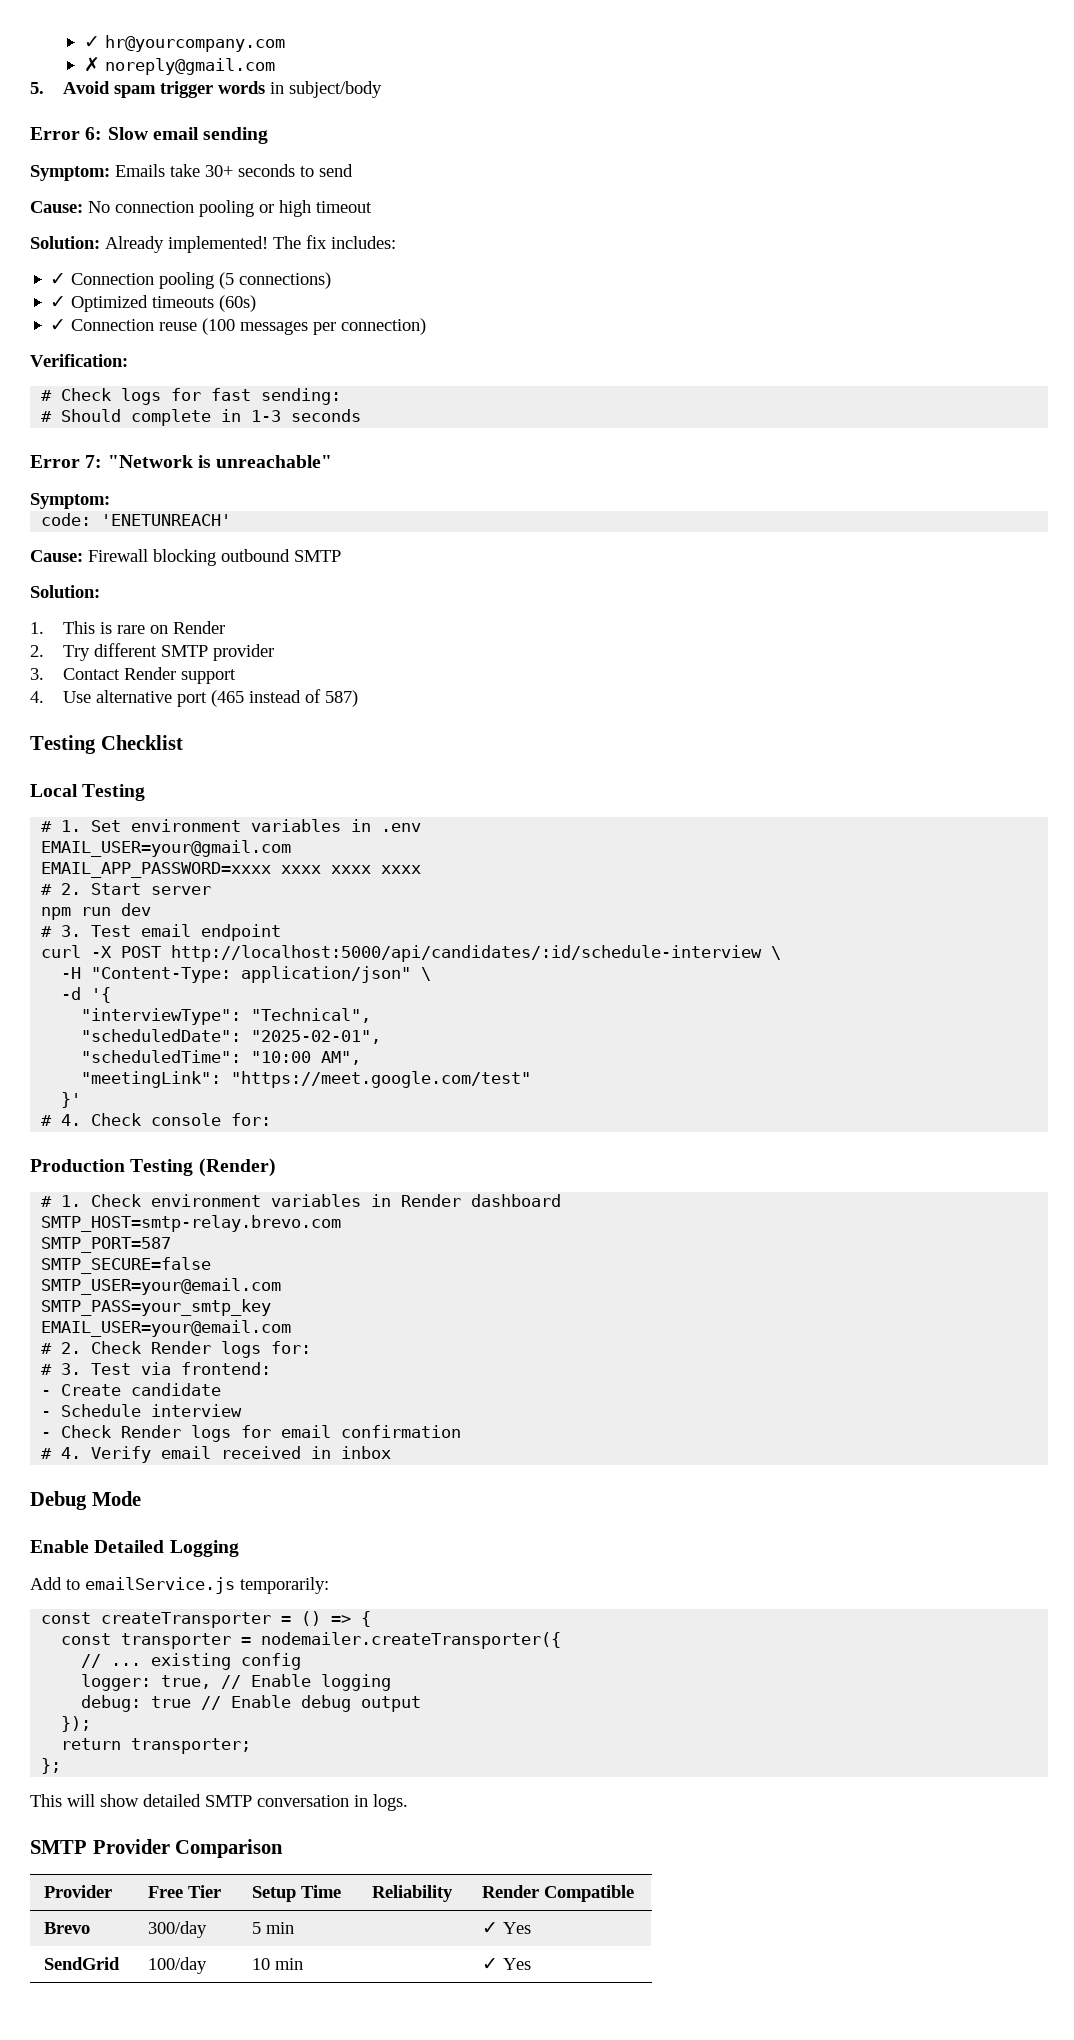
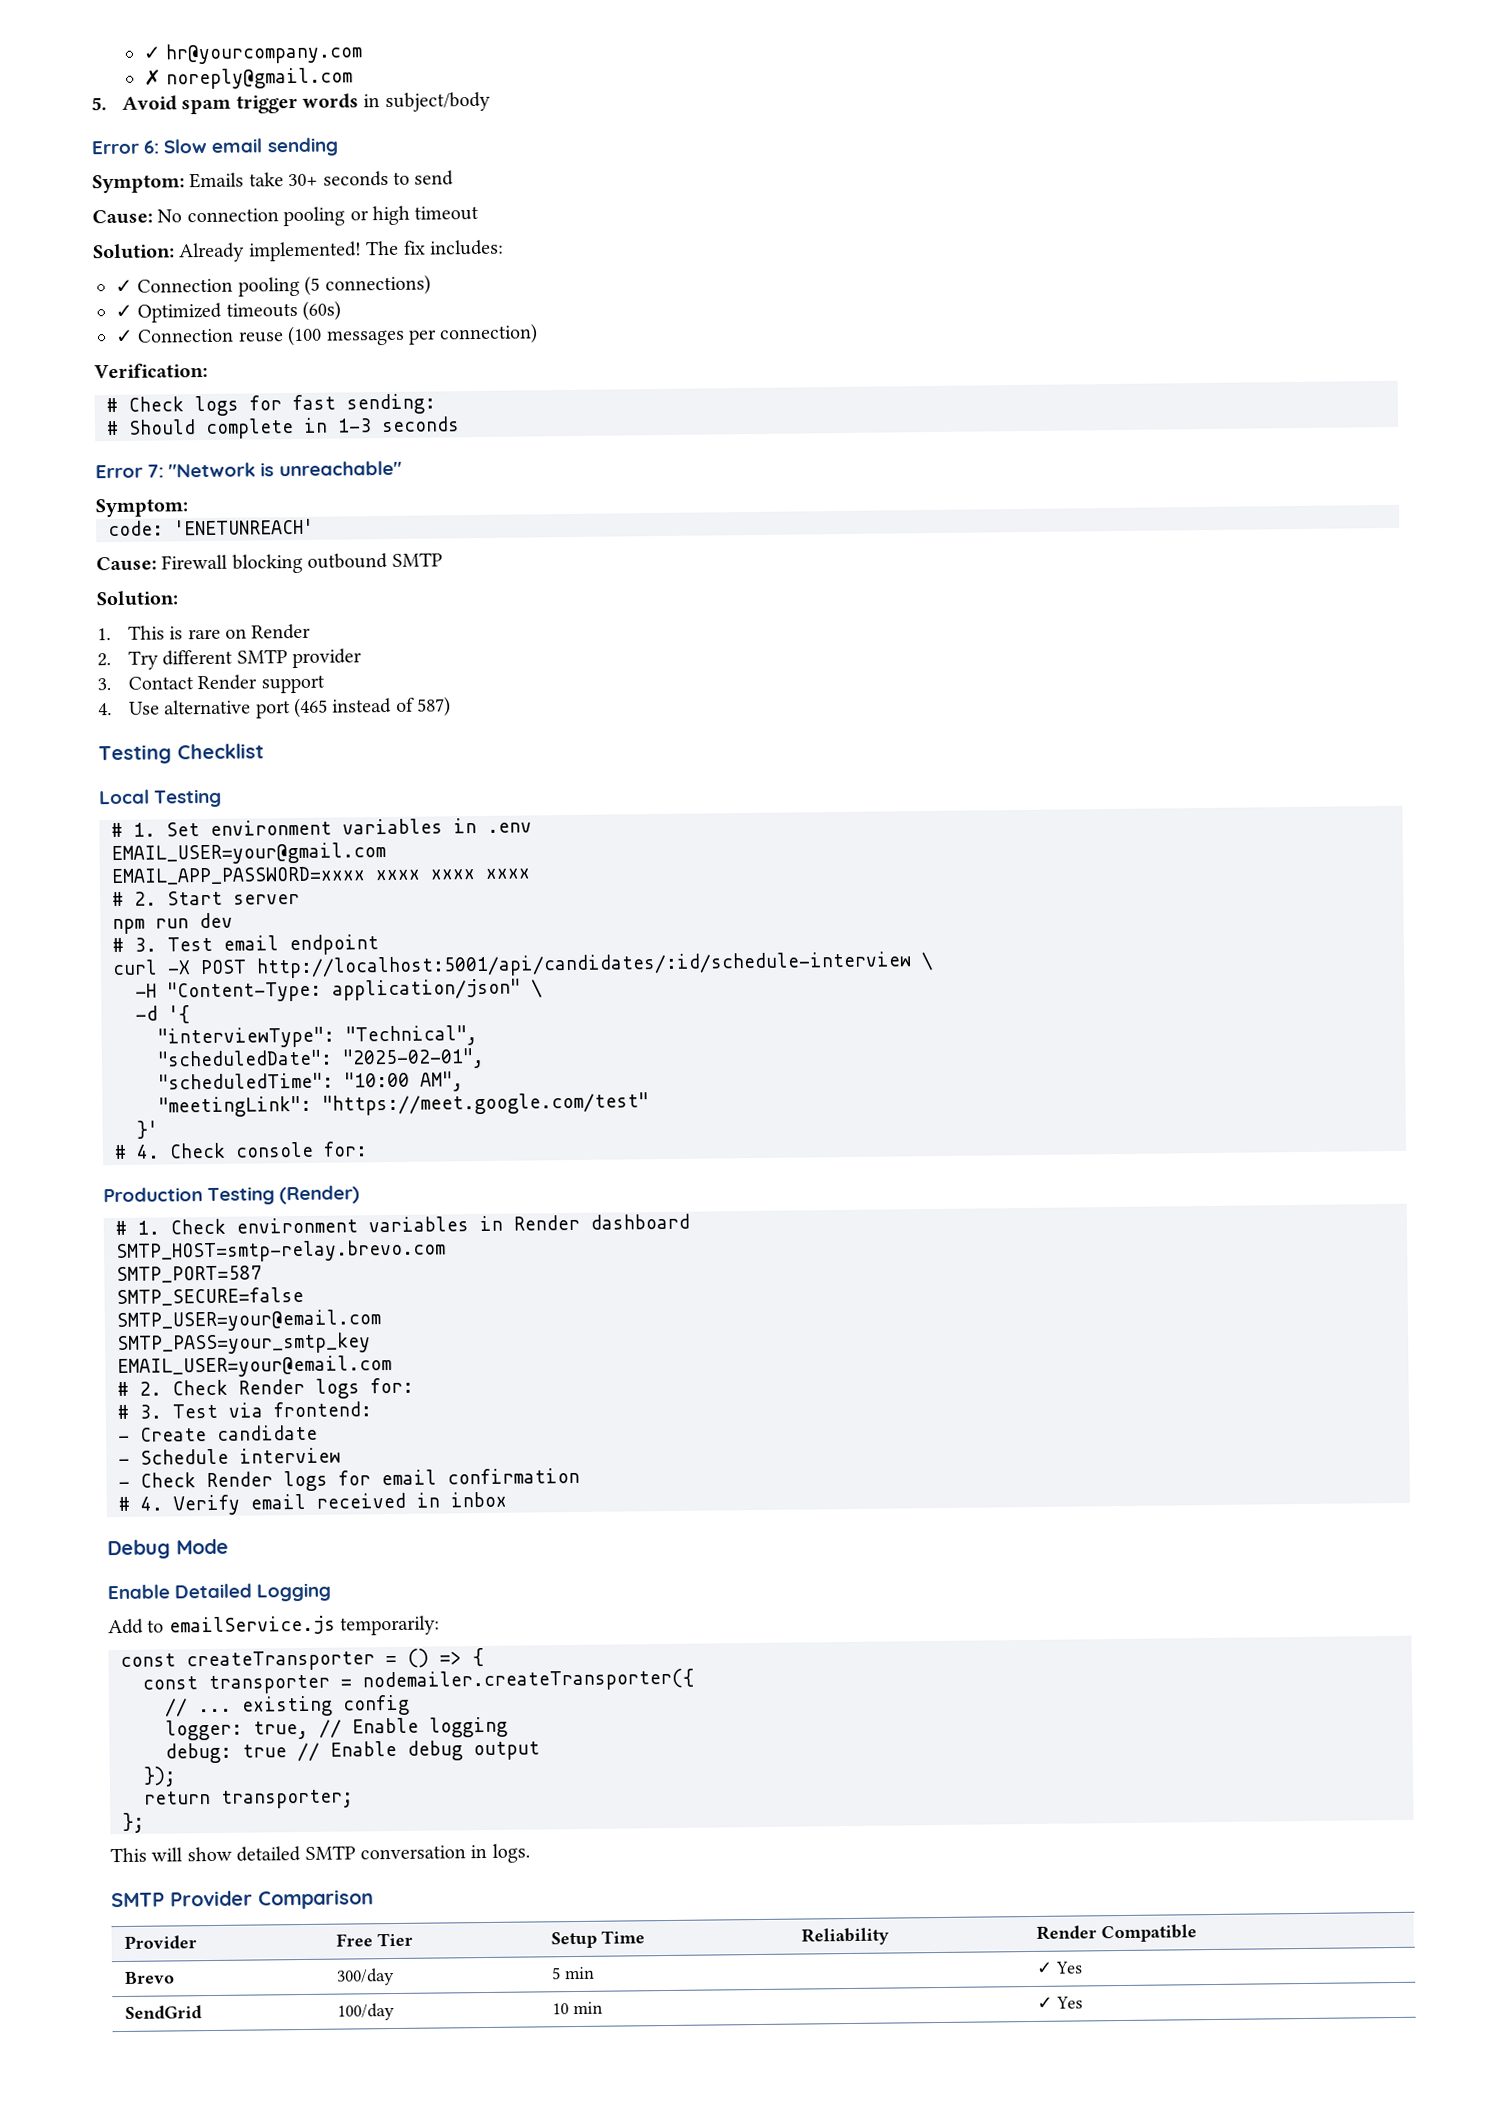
- curl -X POST http://localhost:5000/api/candidates/:id/schedule-interview \
+ curl -X POST http://localhost:5001/api/candidates/:id/schedule-interview \

